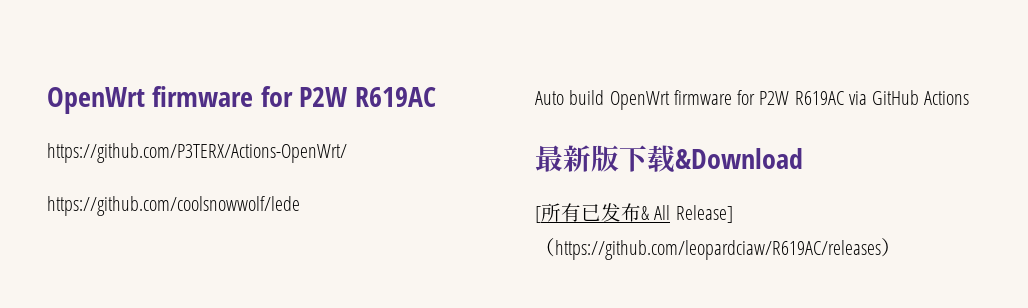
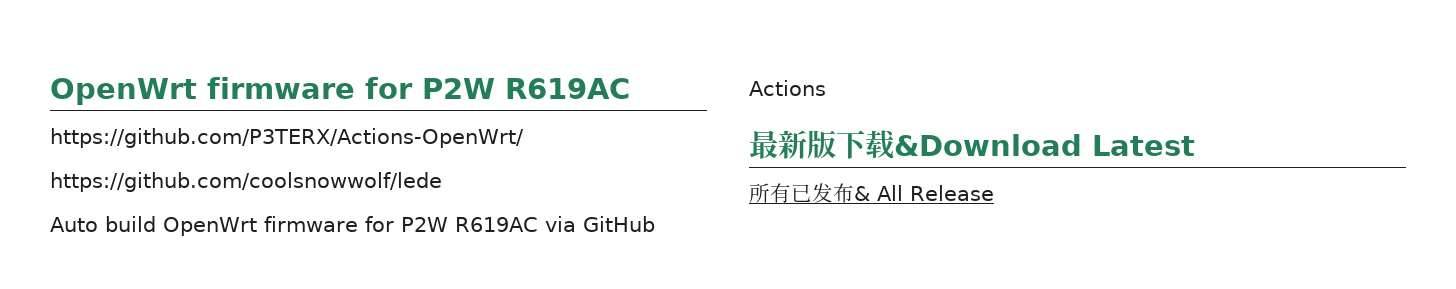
- 最新版下载&Download
- [所有已发布& All Release]（https://github.com/leopardciaw/R619AC/releases）
+ 最新版下载&Download Latest
+ 所有已发布& All Release

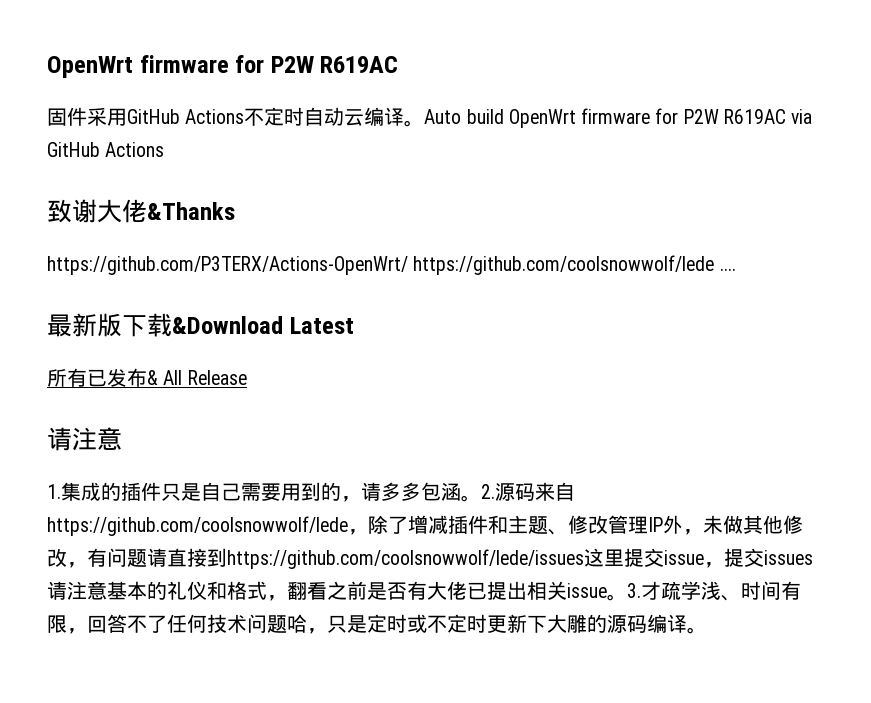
- https://github.com/P3TERX/Actions-OpenWrt/
- https://github.com/coolsnowwolf/lede
- Auto build OpenWrt firmware for P2W R619AC via GitHub Actions
+ 固件采用GitHub Actions不定时自动云编译。Auto build OpenWrt firmware for P2W R619AC via GitHub Actions
+ 致谢大佬&Thanks
+ https://github.com/P3TERX/Actions-OpenWrt/ https://github.com/coolsnowwolf/lede ....
  所有已发布& All Release
+ 请注意
+ 1.集成的插件只是自己需要用到的，请多多包涵。2.源码来自https://github.com/coolsnowwolf/lede，除了增减插件和主题、修改管理IP外，未做其他修改，有问题请直接到https://github.com/coolsnowwolf/lede/issues这里提交issue，提交issues请注意基本的礼仪和格式，翻看之前是否有大佬已提出相关issue。3.才疏学浅、时间有限，回答不了任何技术问题哈，只是定时或不定时更新下大雕的源码编译。

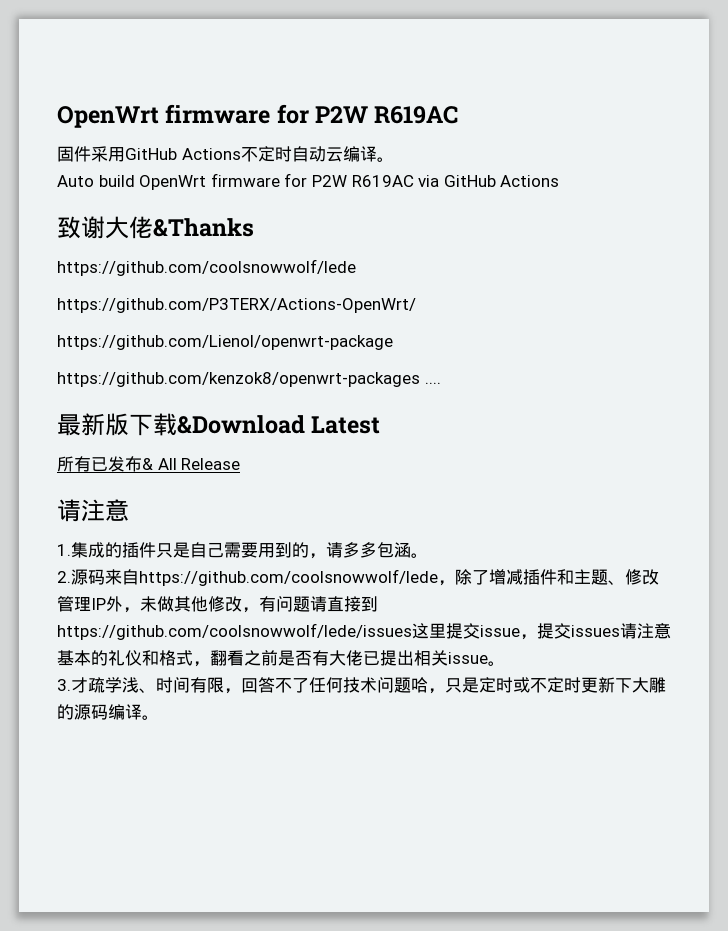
- 固件采用GitHub Actions不定时自动云编译。Auto build OpenWrt firmware for P2W R619AC via GitHub Actions
+ 固件采用GitHub Actions不定时自动云编译。
+ Auto build OpenWrt firmware for P2W R619AC via GitHub Actions
  致谢大佬&Thanks
+ https://github.com/coolsnowwolf/lede
- https://github.com/P3TERX/Actions-OpenWrt/ https://github.com/coolsnowwolf/lede ....
+ https://github.com/P3TERX/Actions-OpenWrt/
+ https://github.com/Lienol/openwrt-package
+ https://github.com/kenzok8/openwrt-packages ....
- 1.集成的插件只是自己需要用到的，请多多包涵。2.源码来自https://github.com/coolsnowwolf/lede，除了增减插件和主题、修改管理IP外，未做其他修改，有问题请直接到https://github.com/coolsnowwolf/lede/issues这里提交issue，提交issues请注意基本的礼仪和格式，翻看之前是否有大佬已提出相关issue。3.才疏学浅、时间有限，回答不了任何技术问题哈，只是定时或不定时更新下大雕的源码编译。
+ 1.集成的插件只是自己需要用到的，请多多包涵。
+ 2.源码来自https://github.com/coolsnowwolf/lede，除了增减插件和主题、修改管理IP外，未做其他修改，有问题请直接到https://github.com/coolsnowwolf/lede/issues这里提交issue，提交issues请注意基本的礼仪和格式，翻看之前是否有大佬已提出相关issue。
+ 3.才疏学浅、时间有限，回答不了任何技术问题哈，只是定时或不定时更新下大雕的源码编译。

